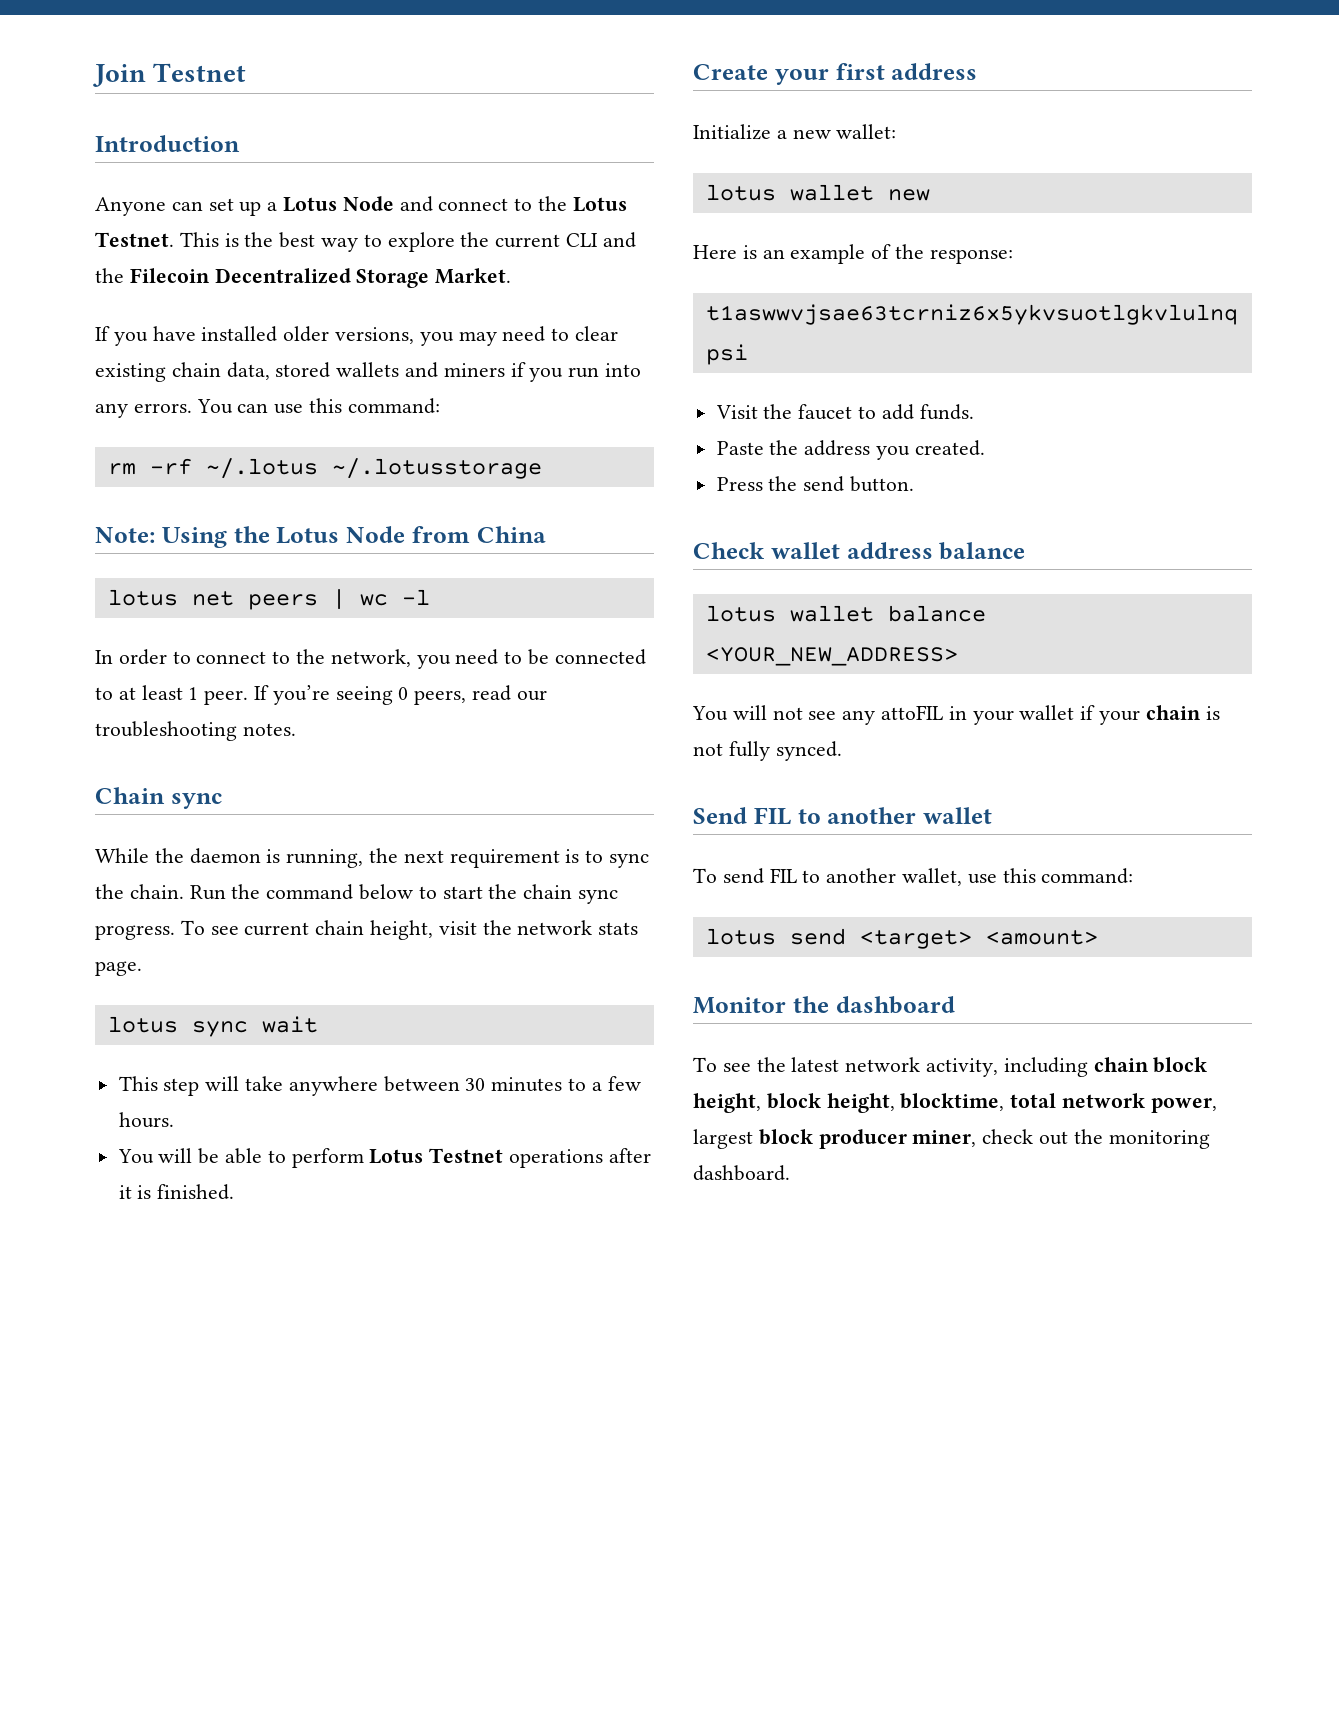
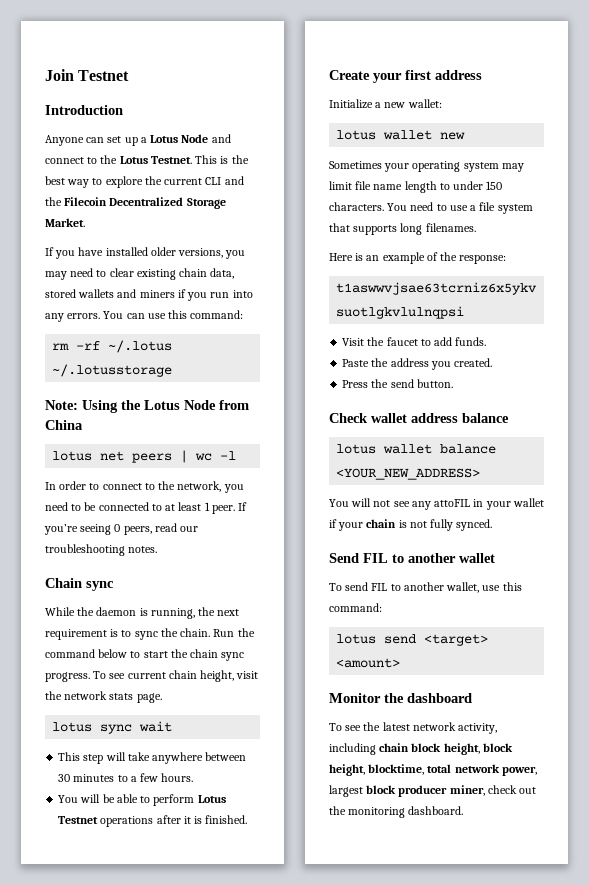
+ Sometimes your operating system may limit file name length to under 150 characters. You need to use a file system that supports long filenames.

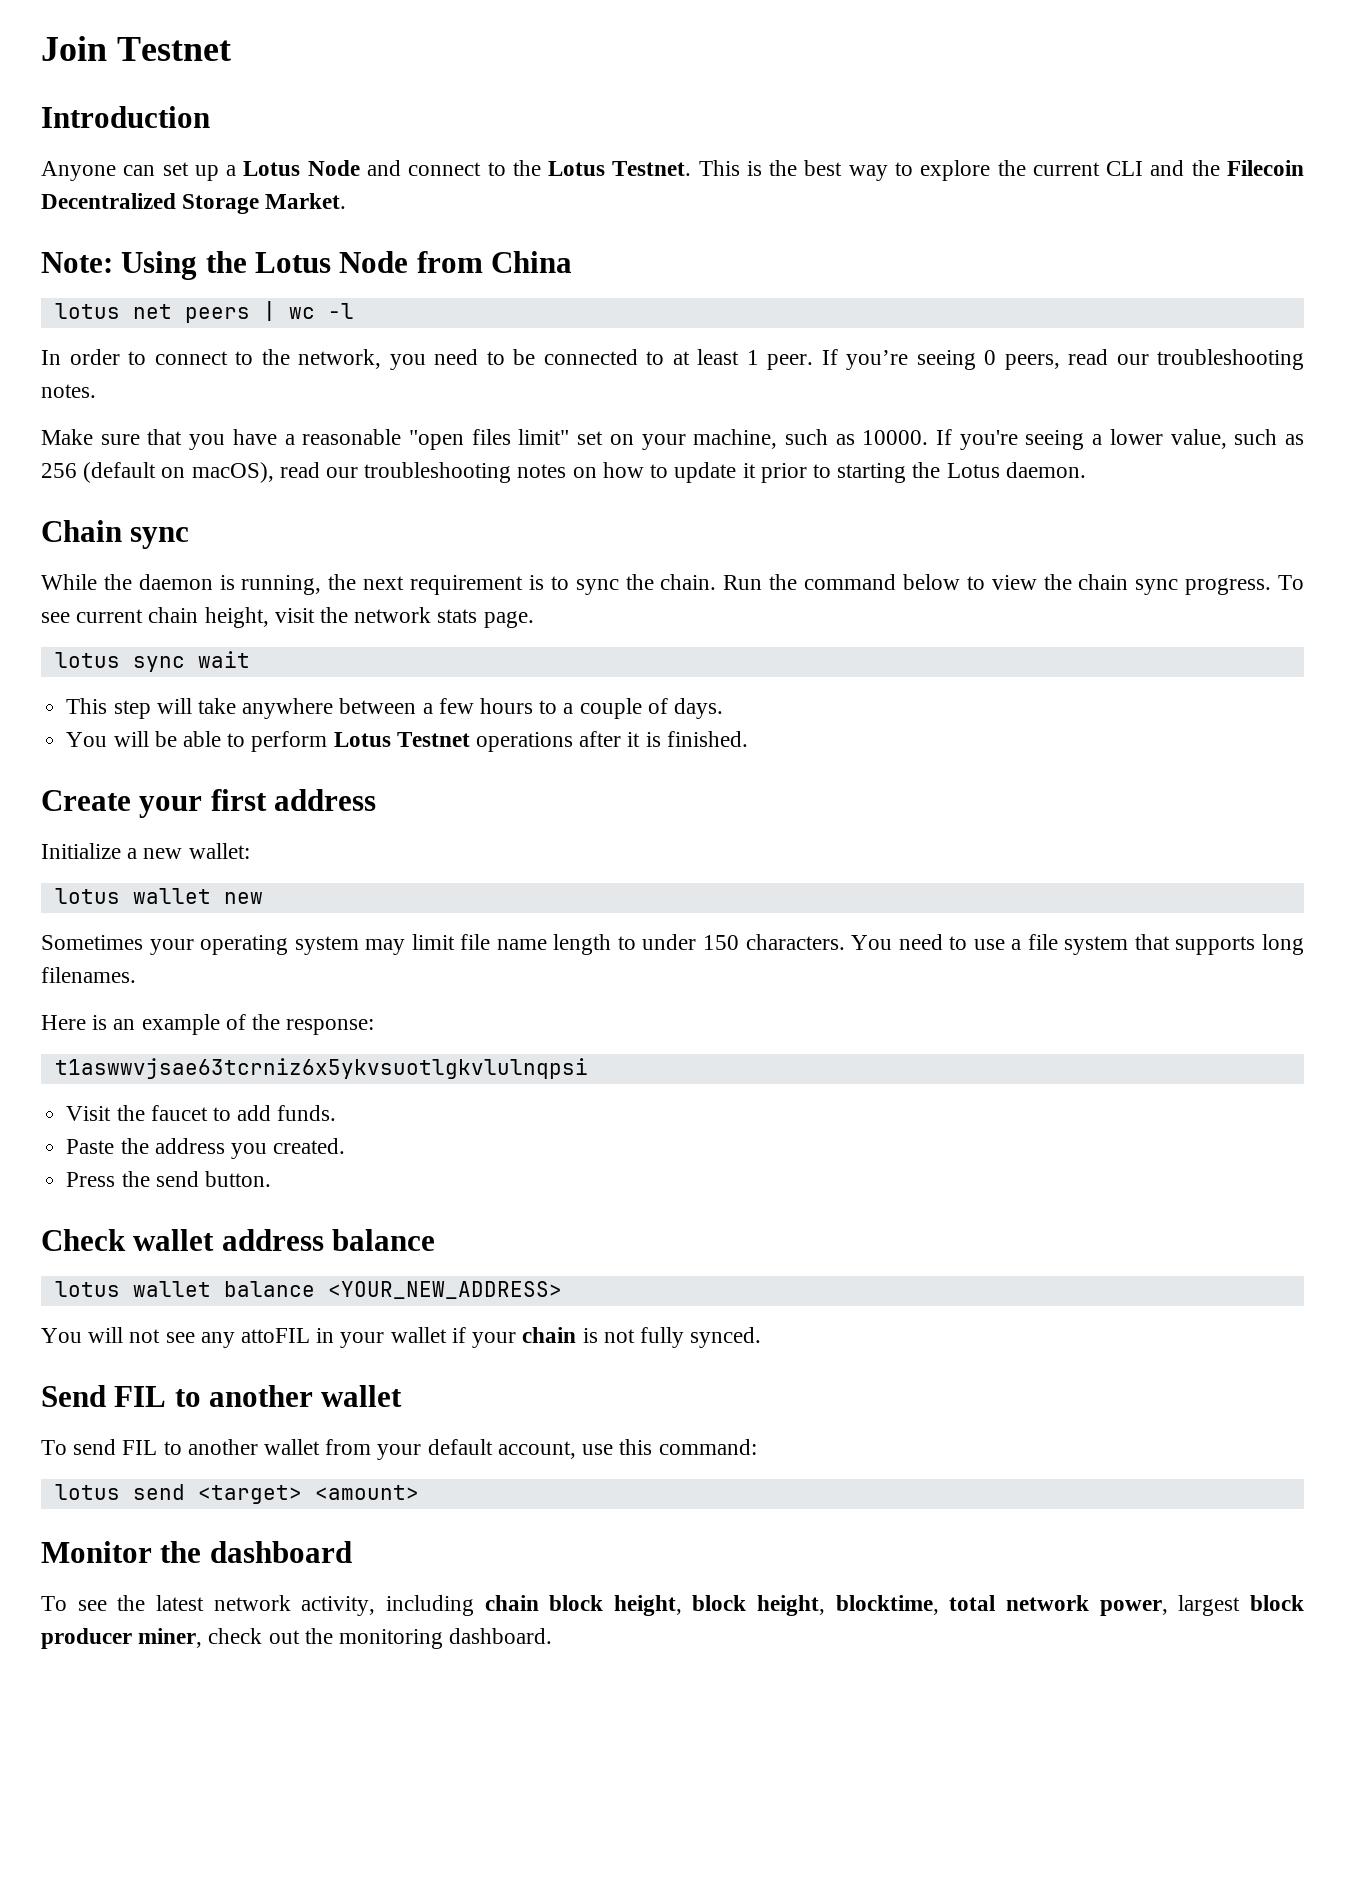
- If you have installed older versions, you may need to clear existing chain data, stored wallets and miners if you run into any errors. You can use this command:
- rm -rf ~/.lotus ~/.lotusstorage
+ Make sure that you have a reasonable "open files limit" set on your machine, such as 10000. If you're seeing a lower value, such as 256 (default on macOS), read our troubleshooting notes on how to update it prior to starting the Lotus daemon.
- Run the command below to start the chain sync progress.
+ Run the command below to view the chain sync progress.
- This step will take anywhere between 30 minutes to a few hours.
+ This step will take anywhere between a few hours to a couple of days.
- To send FIL to another wallet, use this command:
+ To send FIL to another wallet from your default account, use this command:

